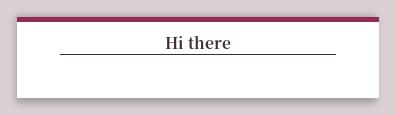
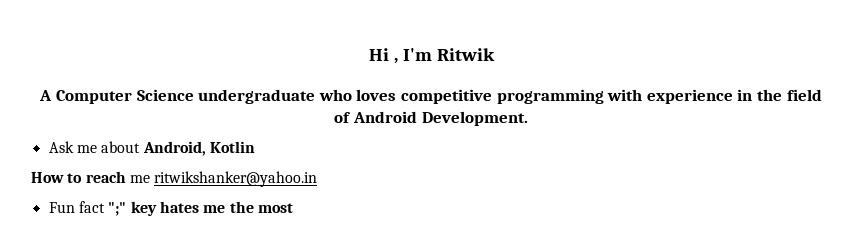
- Hi there
+ Hi , I'm Ritwik
+ A Computer Science undergraduate who loves competitive programming with experience in the field of Android Development.
+ Ask me about Android, Kotlin
+ How to reach me ritwikshanker@yahoo.in
+ Fun fact ";" key hates me the most

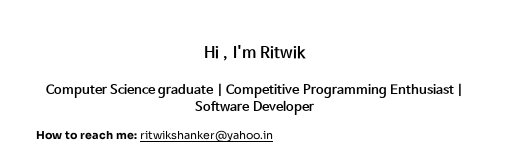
- A Computer Science undergraduate who loves competitive programming with experience in the field of Android Development.
- Ask me about Android, Kotlin
+ Computer Science graduate | Competitive Programming Enthusiast | Software Developer
- How to reach me ritwikshanker@yahoo.in
+ How to reach me: ritwikshanker@yahoo.in
- Fun fact ";" key hates me the most

